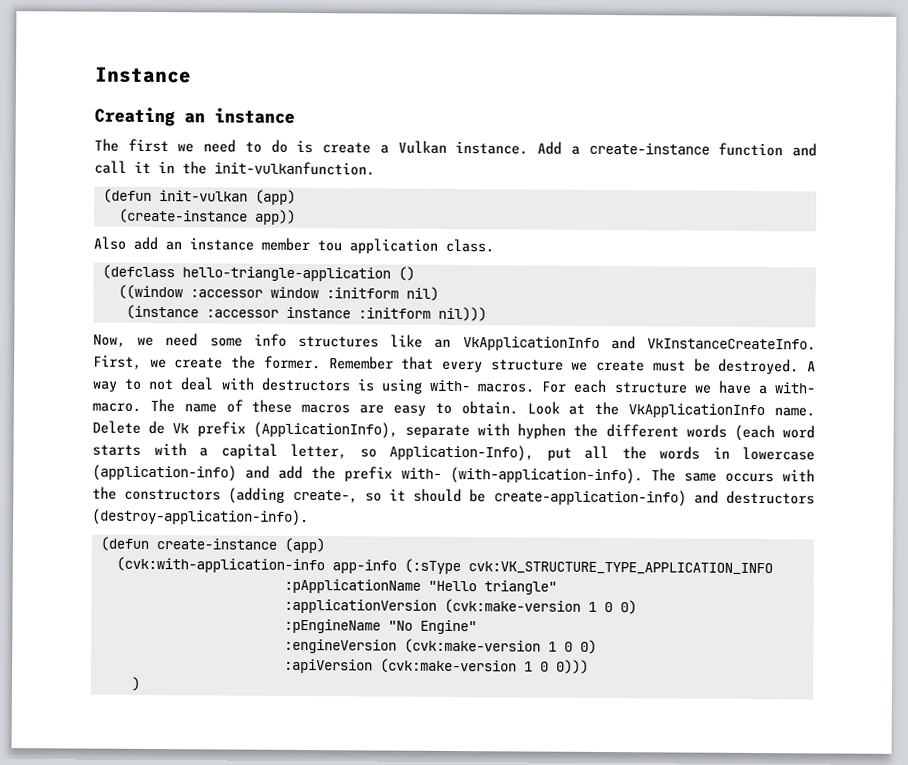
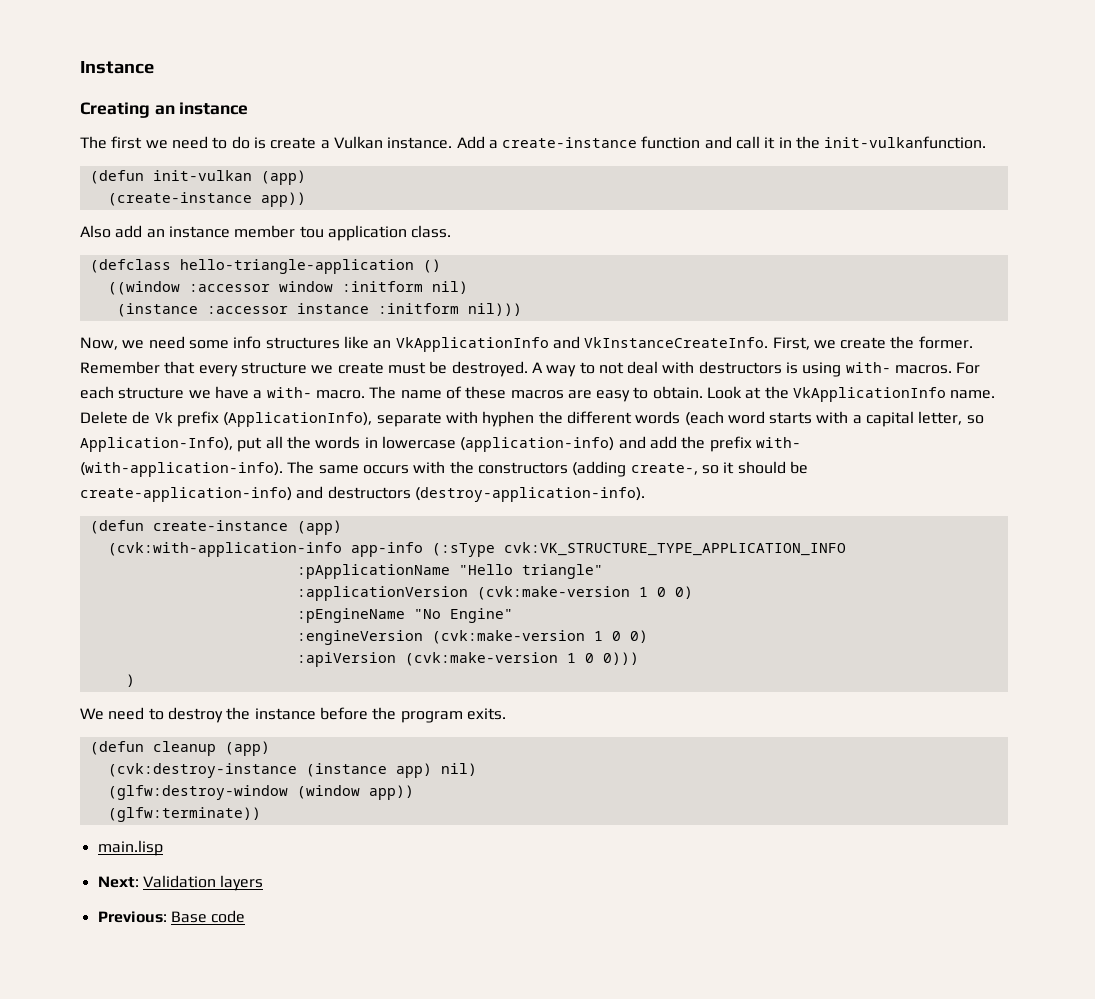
+ We need to destroy the instance before the program exits.
+ (defun cleanup (app)
+ (cvk:destroy-instance (instance app) nil)
+ (glfw:destroy-window (window app))
+ (glfw:terminate))
+ main.lisp
+ Next: Validation layers
+ Previous: Base code

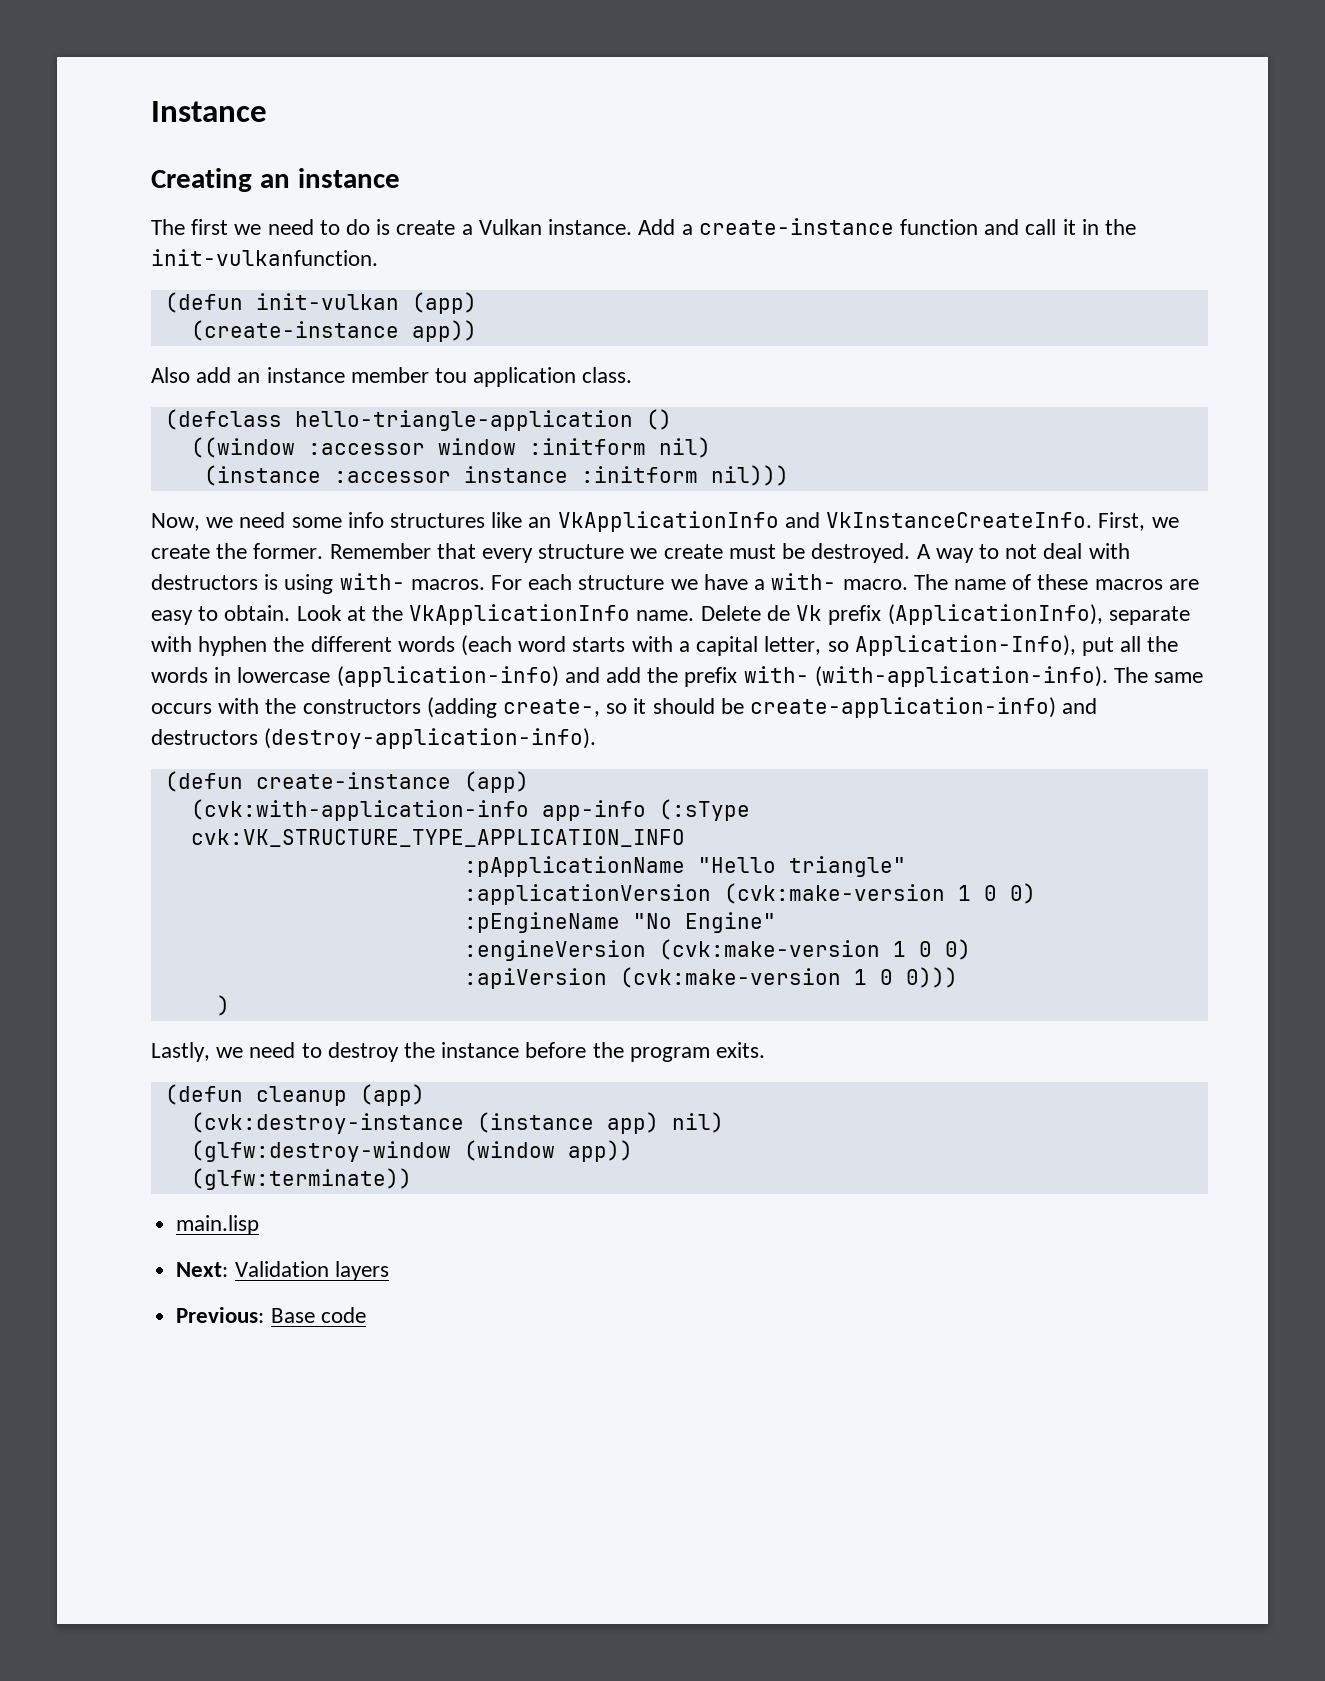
- We need to destroy the instance before the program exits.
+ Lastly, we need to destroy the instance before the program exits.

